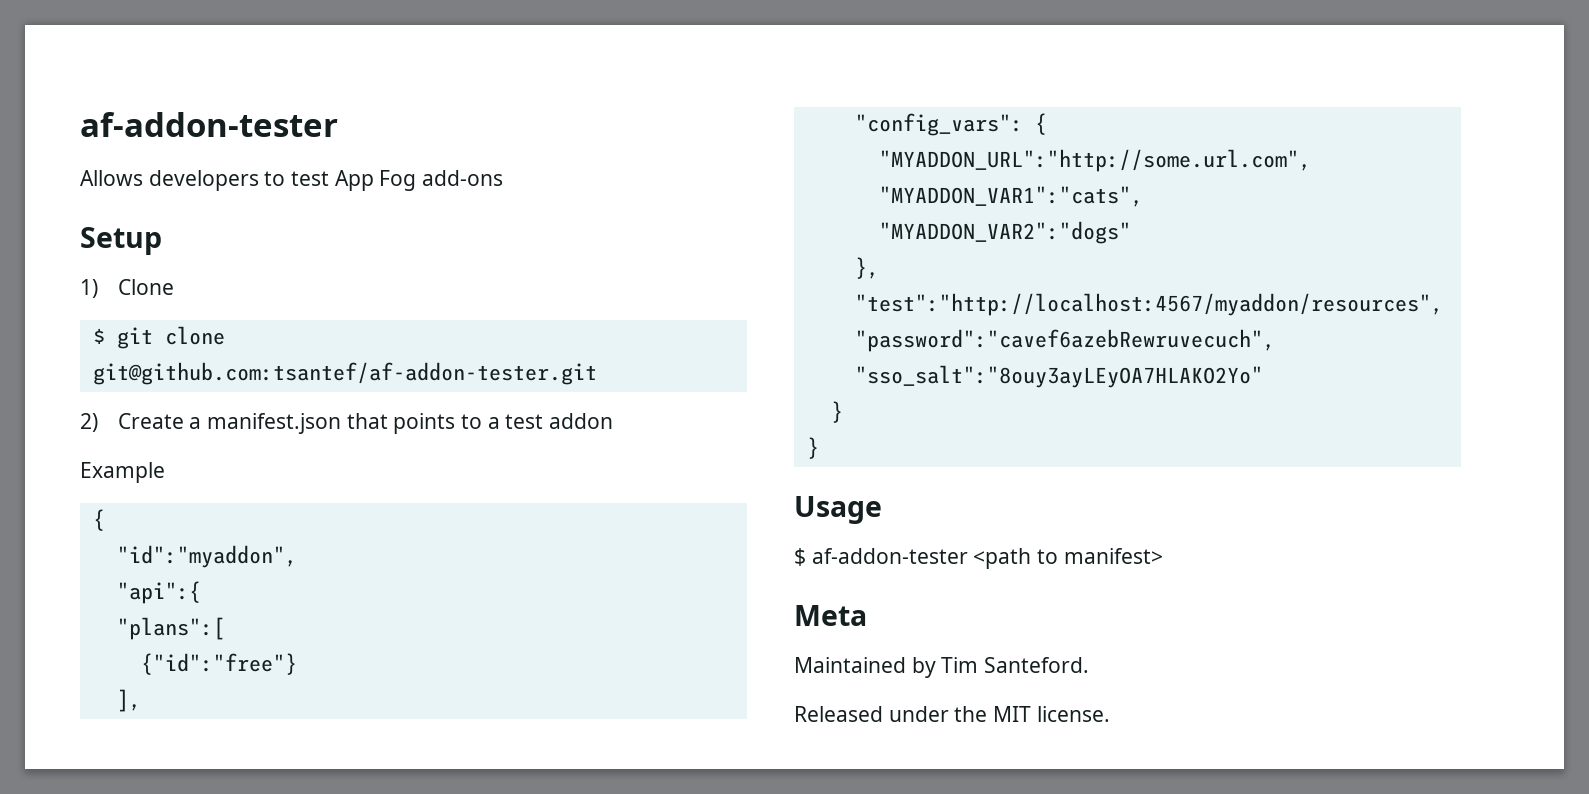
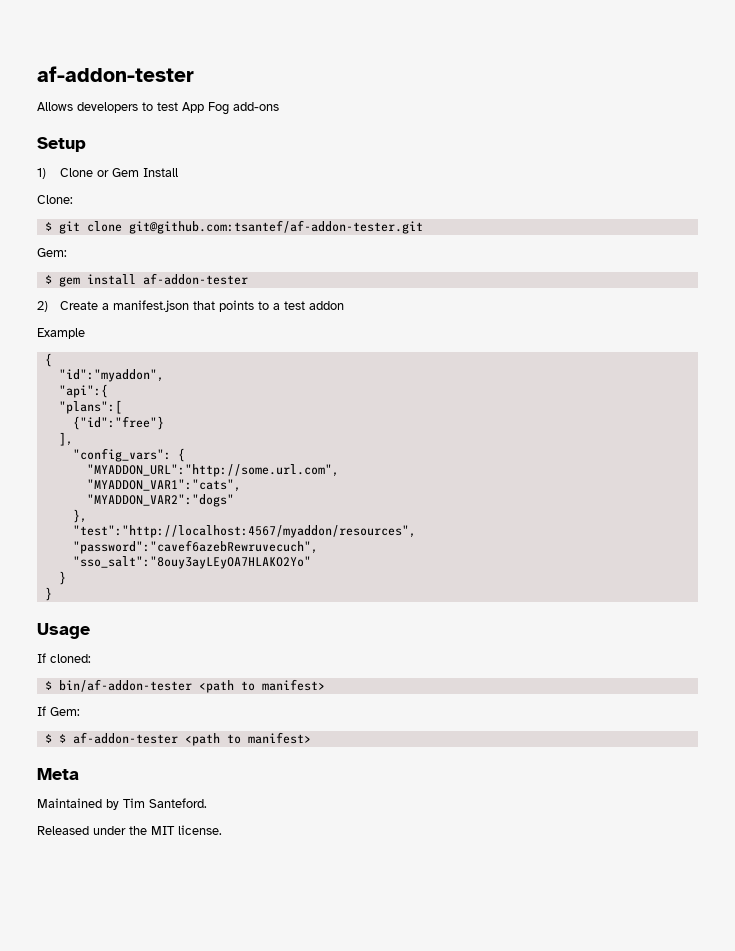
- 1) Clone
+ 1) Clone or Gem Install
+ Clone:
  $ git clone git@github.com:tsantef/af-addon-tester.git
+ Gem:
+ $ gem install af-addon-tester
- $ af-addon-tester <path to manifest>
+ If cloned:
+ $ bin/af-addon-tester <path to manifest>
+ If Gem:
+ $ $ af-addon-tester <path to manifest>

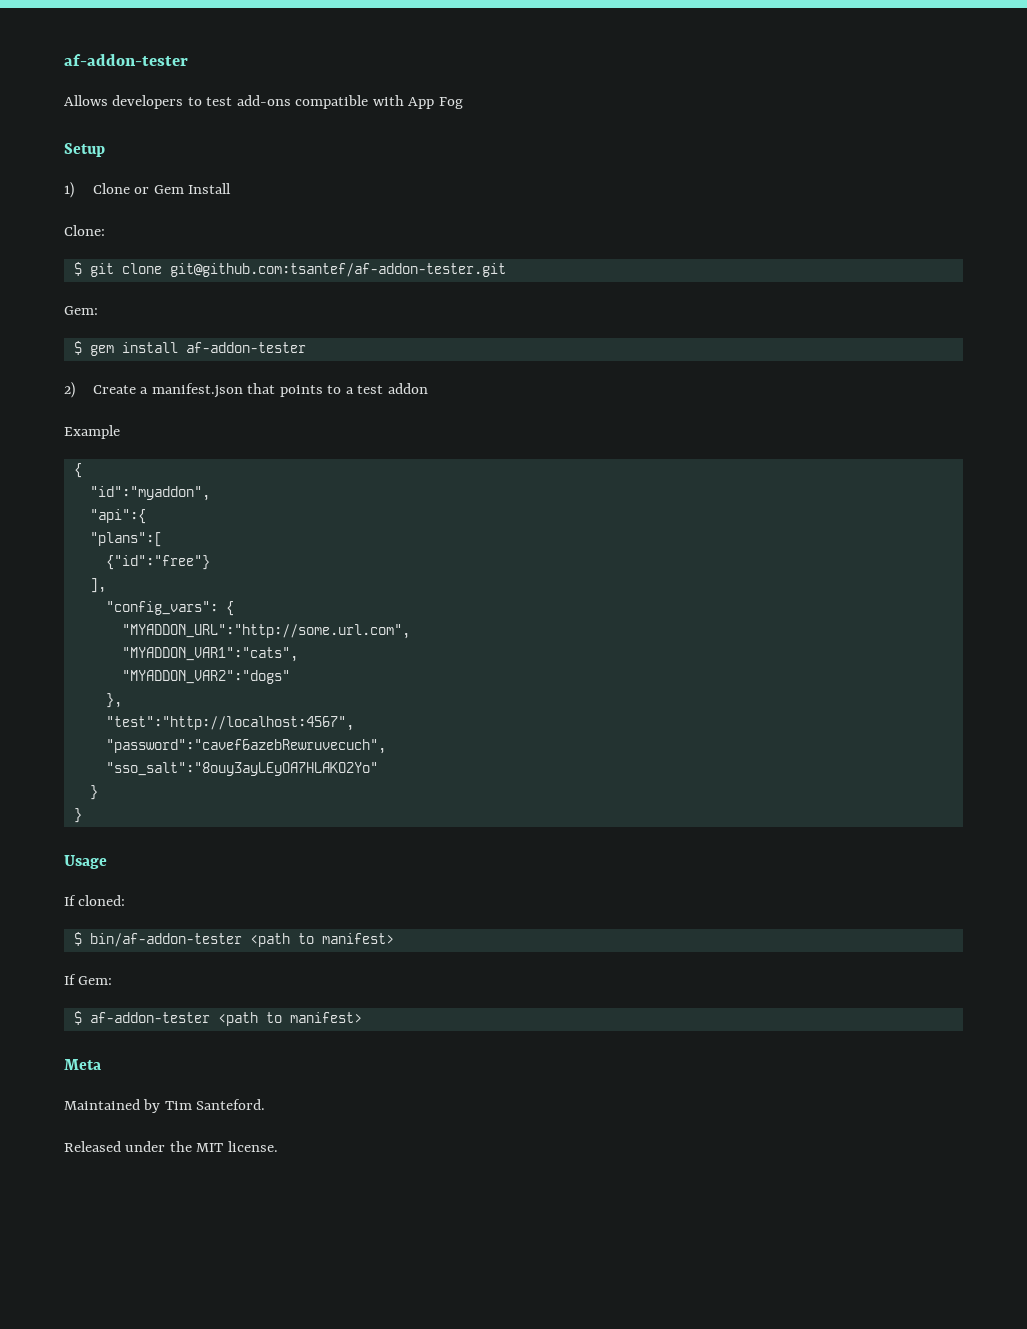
- Allows developers to test App Fog add-ons
+ Allows developers to test add-ons compatible with App Fog
- "test":"http://localhost:4567/myaddon/resources",
+ "test":"http://localhost:4567",
- $ $ af-addon-tester <path to manifest>
+ $ af-addon-tester <path to manifest>

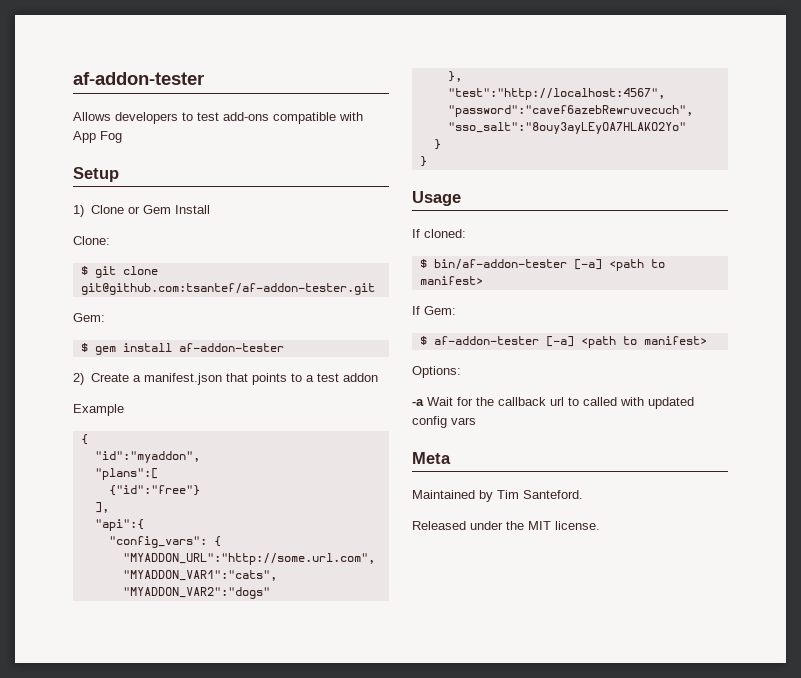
- "api":{
+ "api":{
- $ bin/af-addon-tester <path to manifest>
+ $ bin/af-addon-tester [-a] <path to manifest>
- $ af-addon-tester <path to manifest>
+ $ af-addon-tester [-a] <path to manifest>
+ Options:
+ -a Wait for the callback url to called with updated config vars

